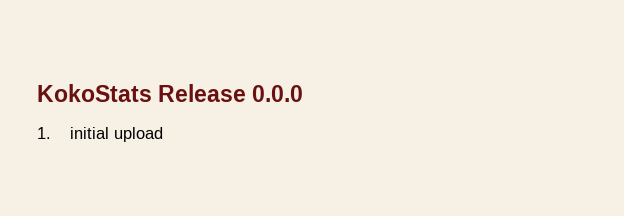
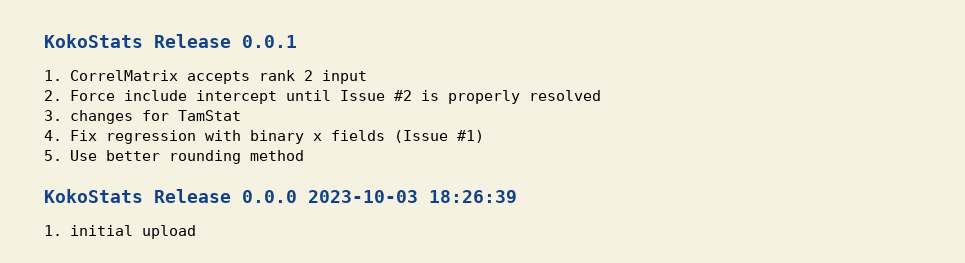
- KokoStats Release 0.0.0
+ KokoStats Release 0.0.1
+ 1. CorrelMatrix accepts rank 2 input
+ 2. Force include intercept until Issue #2 is properly resolved
+ 3. changes for TamStat
+ 4. Fix regression with binary x fields (Issue #1)
+ 5. Use better rounding method
+ KokoStats Release 0.0.0 2023-10-03 18:26:39

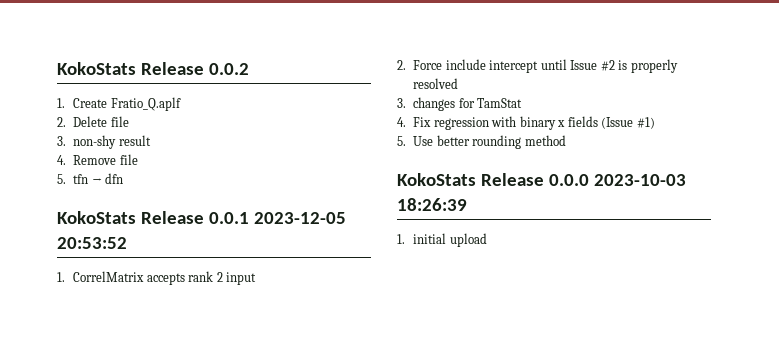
- KokoStats Release 0.0.1
+ KokoStats Release 0.0.2
+ 1. Create Fratio_Q.aplf
+ 2. Delete file
+ 3. non-shy result
+ 4. Remove file
+ 5. tfn → dfn
+ KokoStats Release 0.0.1 2023-12-05 20:53:52

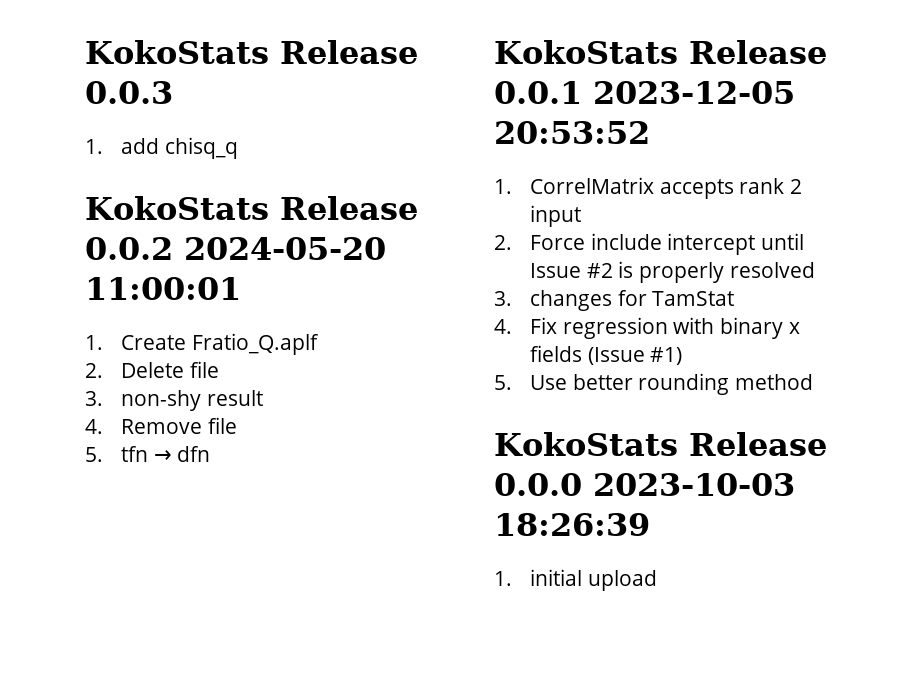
- KokoStats Release 0.0.2
+ KokoStats Release 0.0.3
+ 1. add chisq_q
+ KokoStats Release 0.0.2 2024-05-20 11:00:01

